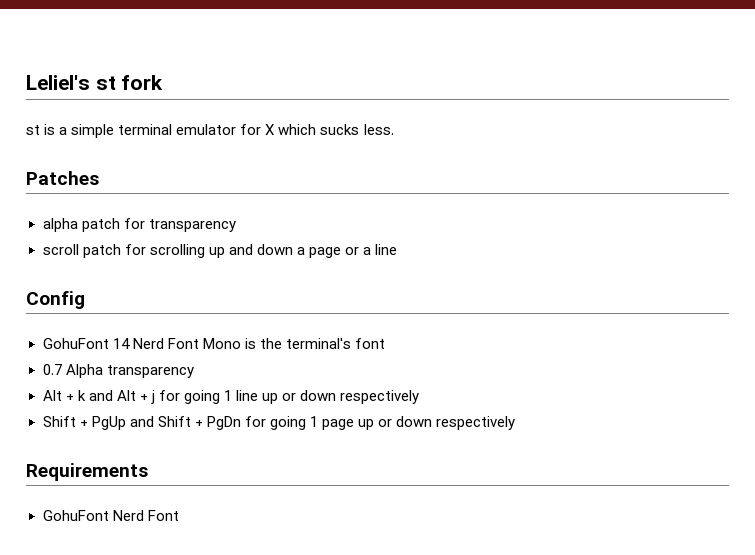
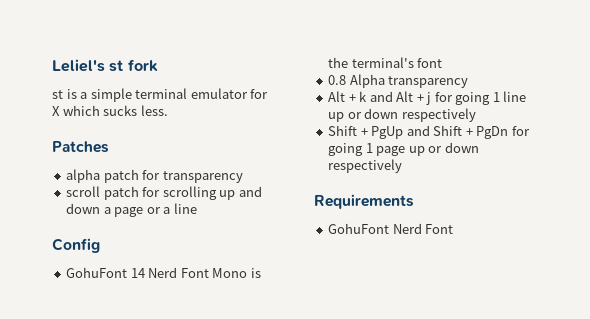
- 0.7 Alpha transparency
+ 0.8 Alpha transparency

